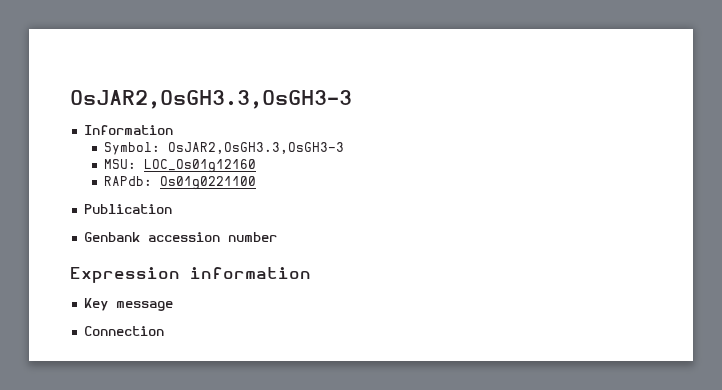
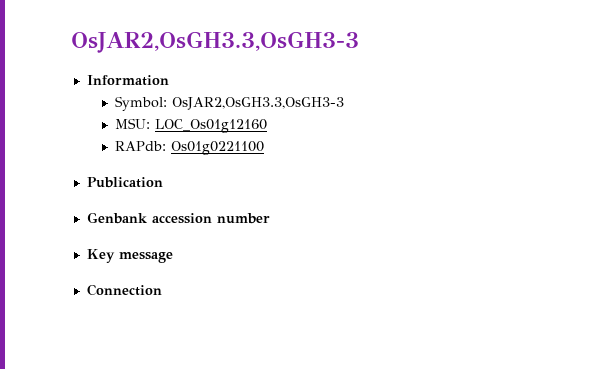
- Expression information

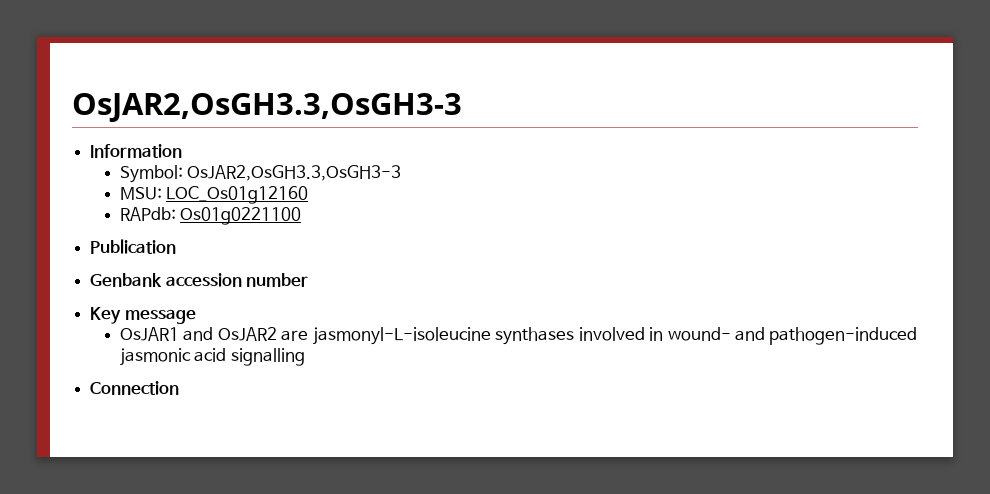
+ OsJAR1 and OsJAR2 are jasmonyl-L-isoleucine synthases involved in wound- and pathogen-induced jasmonic acid signalling

